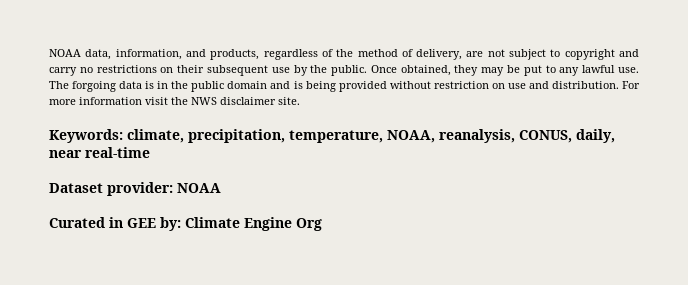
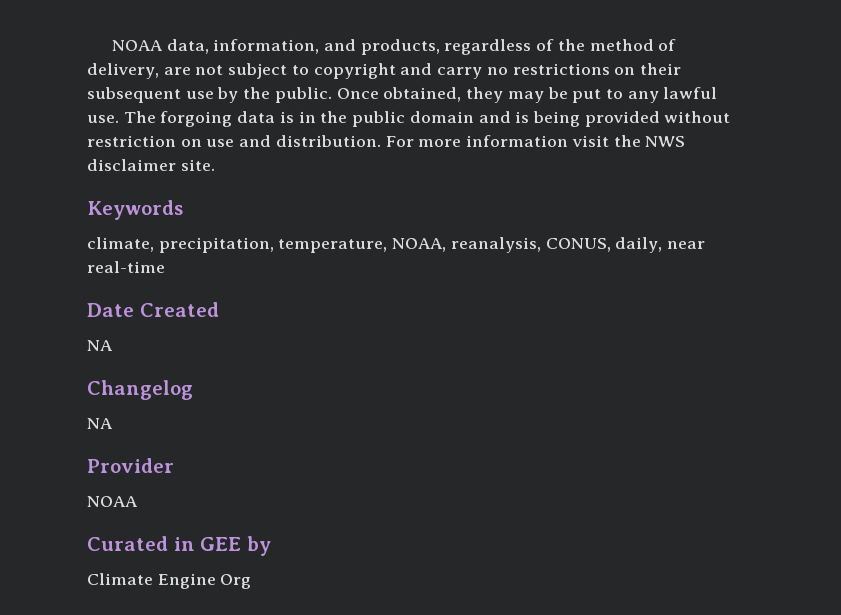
- Keywords: climate, precipitation, temperature, NOAA, reanalysis, CONUS, daily, near real-time
+ Keywords
+ climate, precipitation, temperature, NOAA, reanalysis, CONUS, daily, near real-time
- Dataset provider: NOAA
+ Date Created
+ NA
+ Changelog
+ NA
+ Provider
+ NOAA
- Curated in GEE by: Climate Engine Org
+ Curated in GEE by
+ Climate Engine Org

